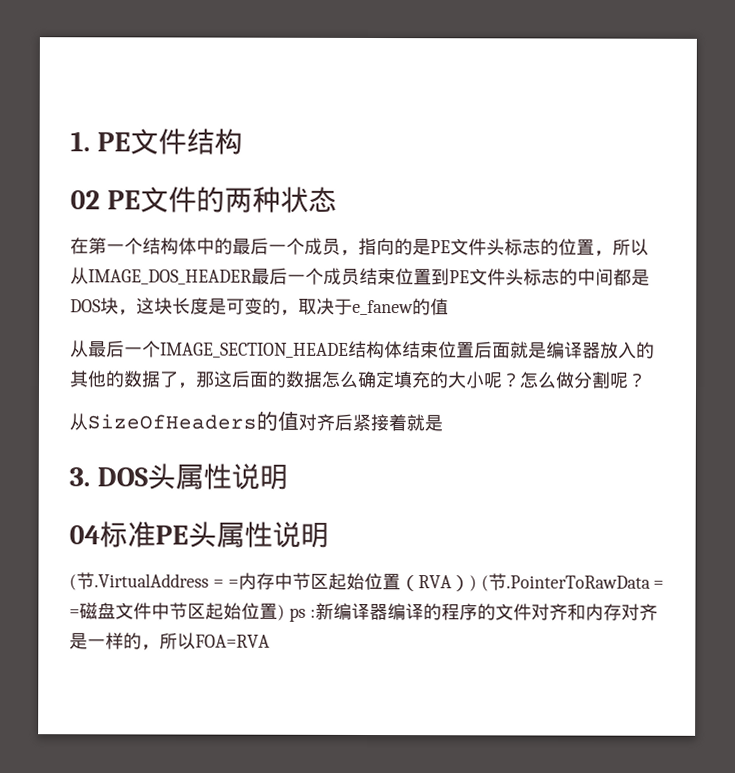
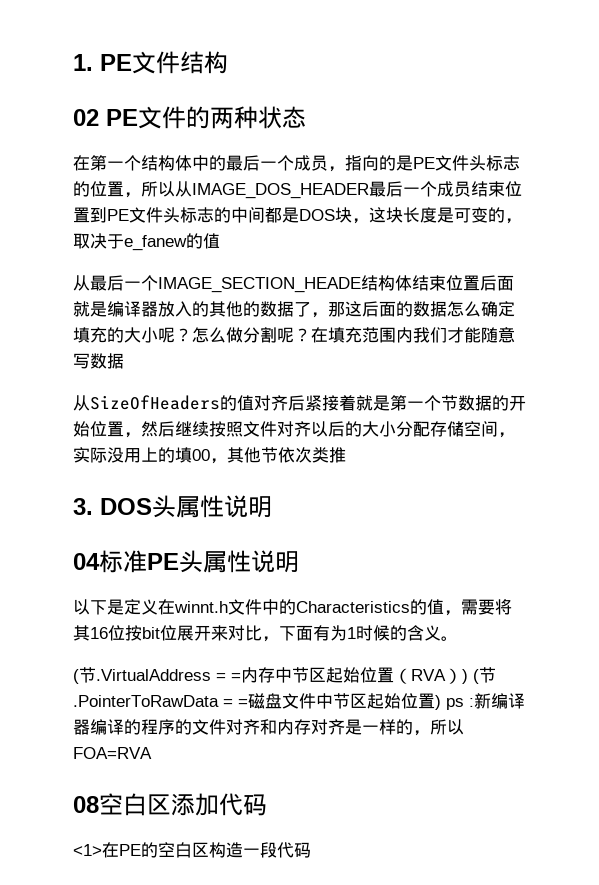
+ 在填充范围内我们才能随意写数据
- 从SizeOfHeaders的值对齐后紧接着就是
+ 从SizeOfHeaders的值对齐后紧接着就是第一个节数据的开始位置，然后继续按照文件对齐以后的大小分配存储空间，实际没用上的填00，其他节依次类推
+ 以下是定义在winnt.h文件中的Characteristics的值，需要将其16位按bit位展开来对比，下面有为1时候的含义。
+ 08空白区添加代码
+ <1>在PE的空白区构造一段代码

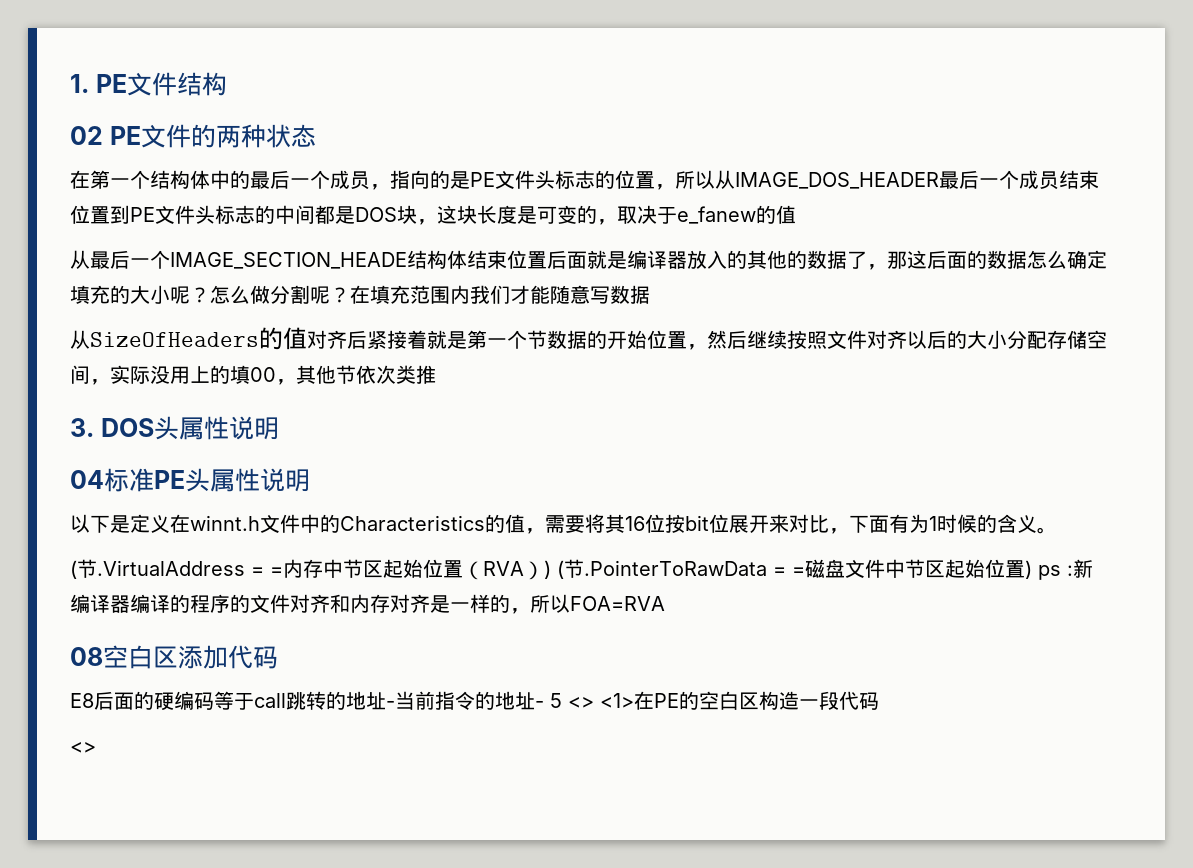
- <1>在PE的空白区构造一段代码
+ E8后面的硬编码等于call跳转的地址-当前指令的地址- 5 <> <1>在PE的空白区构造一段代码
+ <>

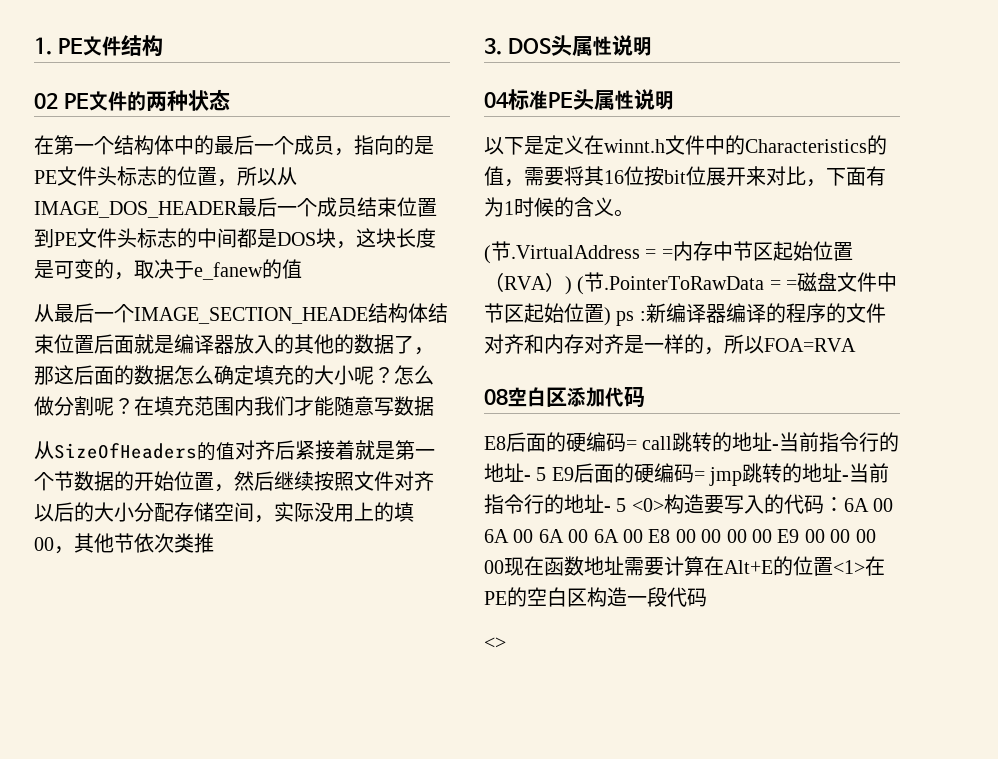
- E8后面的硬编码等于call跳转的地址-当前指令的地址- 5 <> <1>在PE的空白区构造一段代码
+ E8后面的硬编码= call跳转的地址-当前指令行的地址- 5 E9后面的硬编码= jmp跳转的地址-当前指令行的地址- 5 <0>构造要写入的代码：6A 00 6A 00 6A 00 6A 00 E8 00 00 00 00 E9 00 00 00 00现在函数地址需要计算在Alt+E的位置<1>在PE的空白区构造一段代码

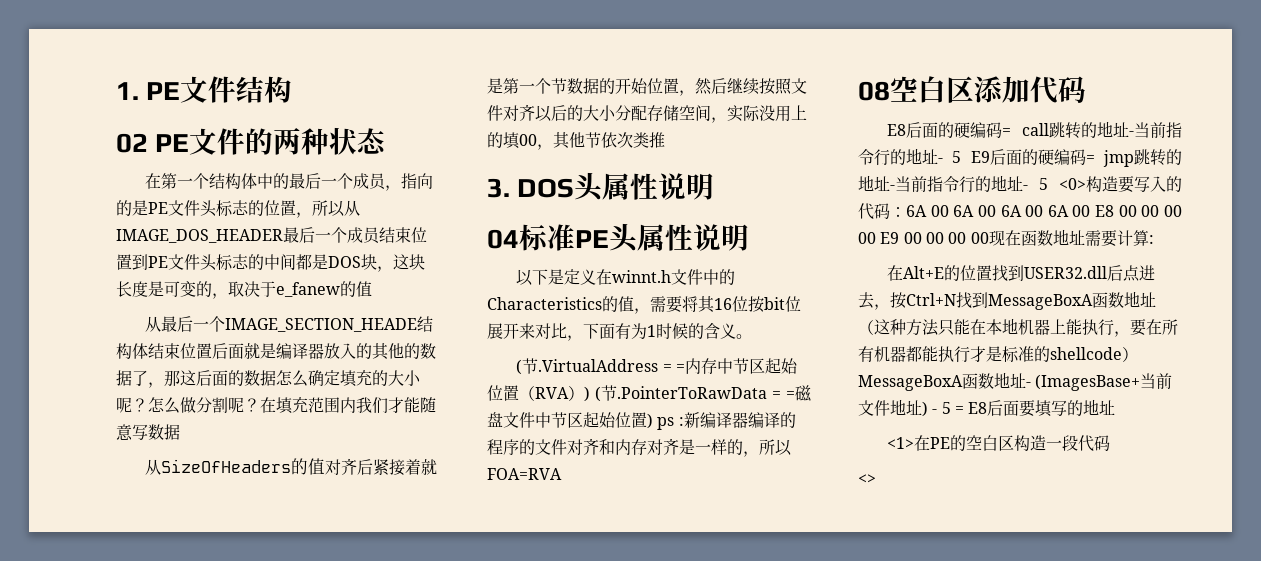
- 6A 00 6A 00 6A 00 6A 00 E8 00 00 00 00 E9 00 00 00 00现在函数地址需要计算在Alt+E的位置<1>在PE的空白区构造一段代码
+ 6A 00 6A 00 6A 00 6A 00 E8 00 00 00 00 E9 00 00 00 00现在函数地址需要计算:
+ 在Alt+E的位置找到USER32.dll后点进去，按Ctrl+N找到MessageBoxA函数地址（这种方法只能在本地机器上能执行，要在所有机器都能执行才是标准的shellcode）MessageBoxA函数地址- (ImagesBase+当前文件地址) - 5 = E8后面要填写的地址
+ <1>在PE的空白区构造一段代码

